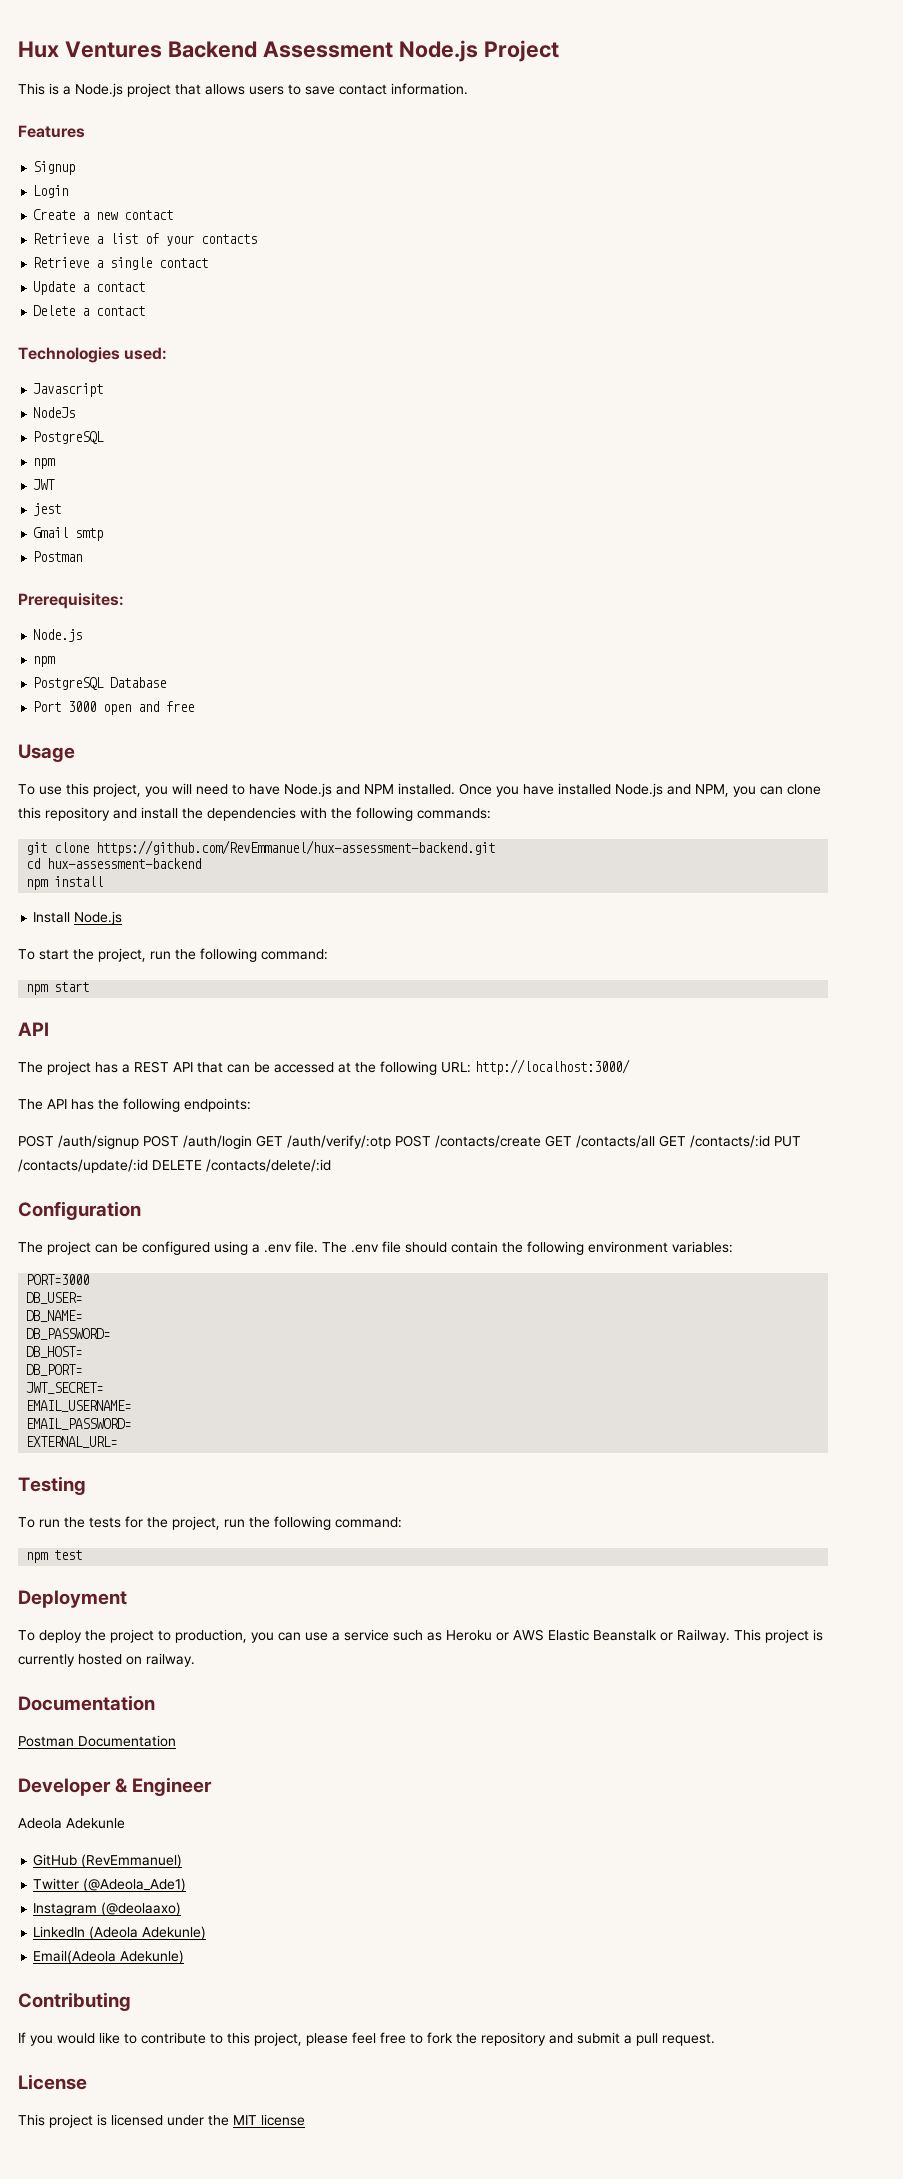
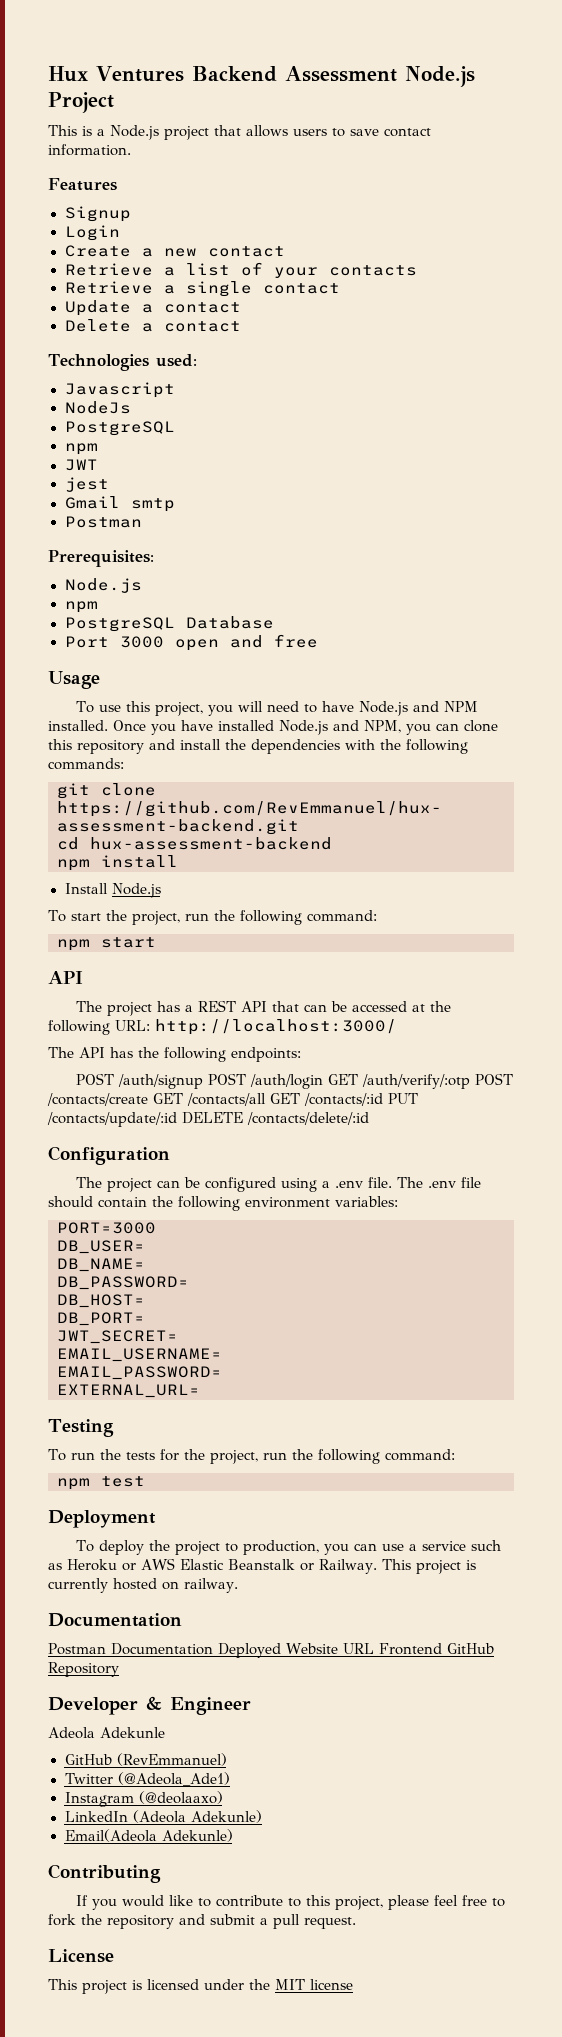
- Postman Documentation
+ Postman Documentation Deployed Website URL Frontend GitHub Repository

